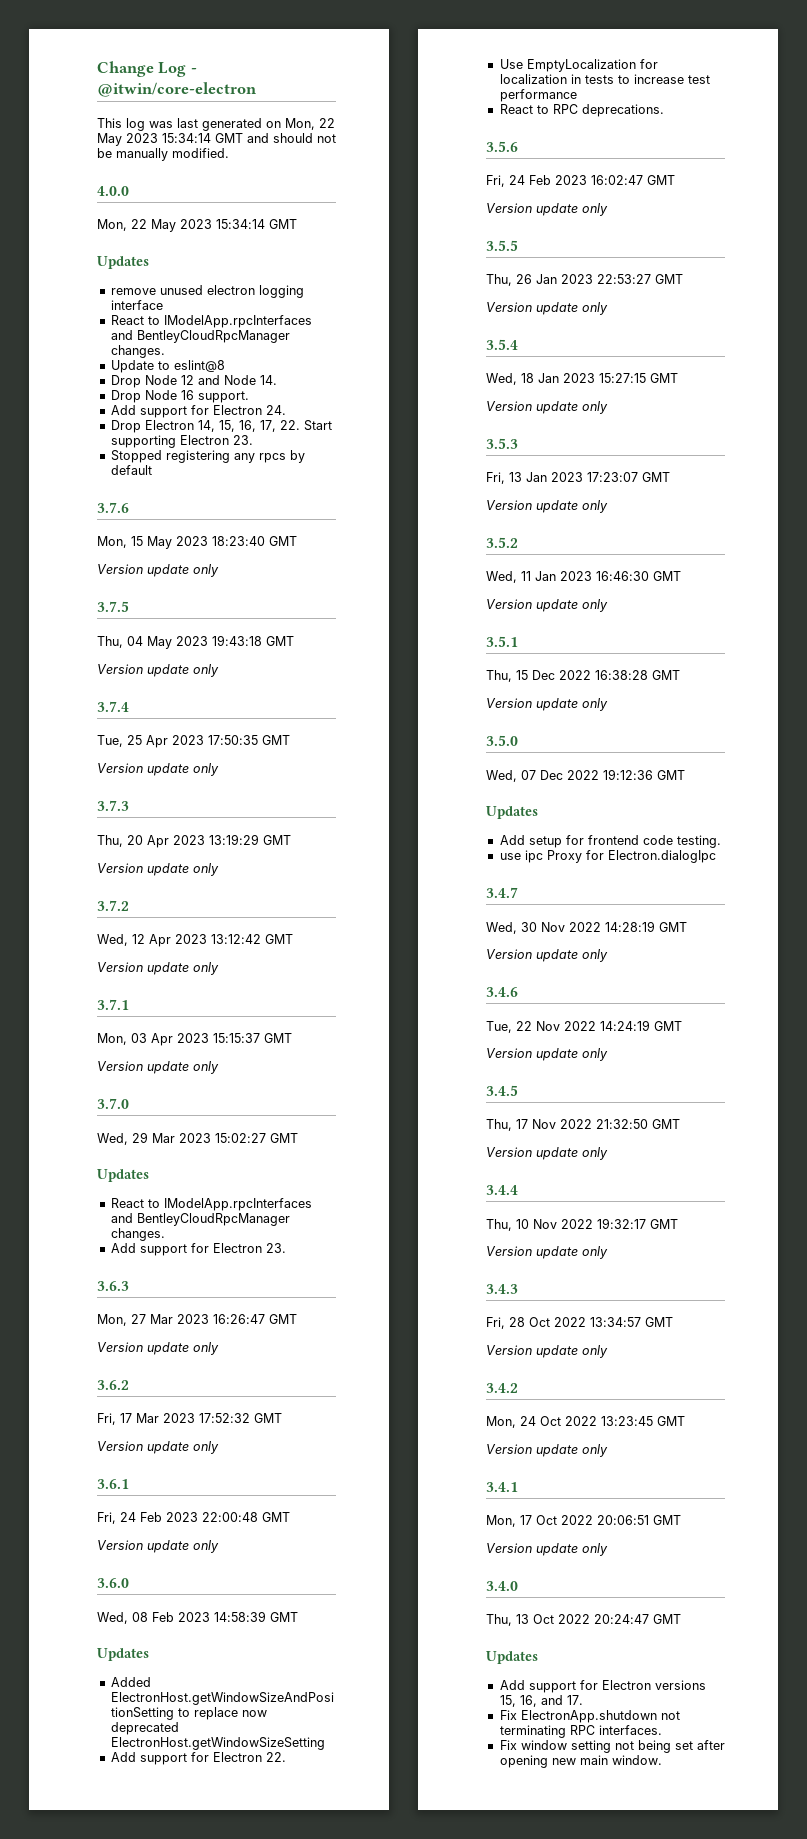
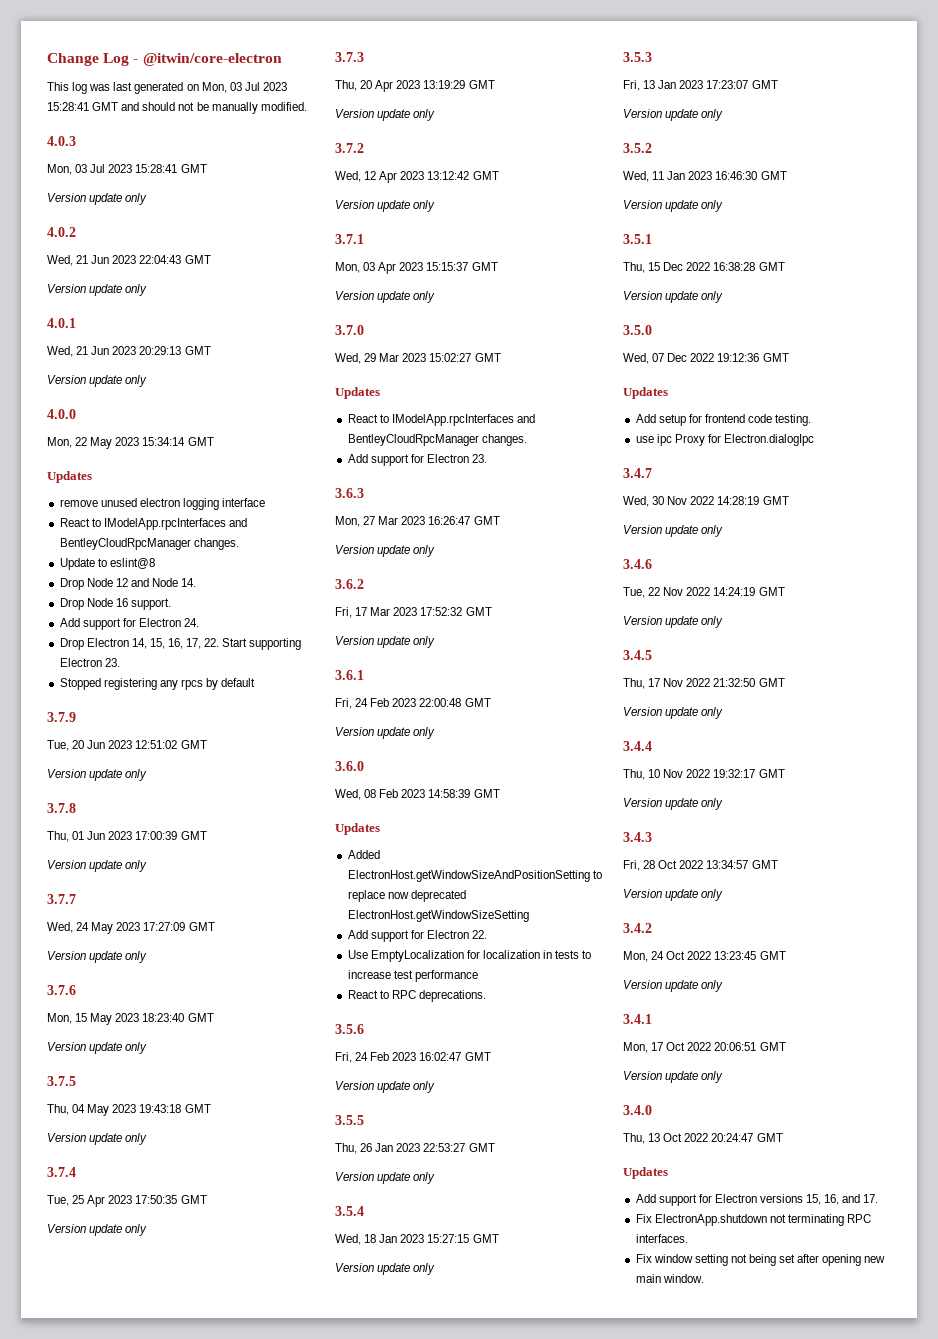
- This log was last generated on Mon, 22 May 2023 15:34:14 GMT and should not be manually modified.
+ This log was last generated on Mon, 03 Jul 2023 15:28:41 GMT and should not be manually modified.
+ 4.0.3
+ Mon, 03 Jul 2023 15:28:41 GMT
+ Version update only
+ 4.0.2
+ Wed, 21 Jun 2023 22:04:43 GMT
+ Version update only
+ 4.0.1
+ Wed, 21 Jun 2023 20:29:13 GMT
+ Version update only
+ 3.7.9
+ Tue, 20 Jun 2023 12:51:02 GMT
+ Version update only
+ 3.7.8
+ Thu, 01 Jun 2023 17:00:39 GMT
+ Version update only
+ 3.7.7
+ Wed, 24 May 2023 17:27:09 GMT
+ Version update only

